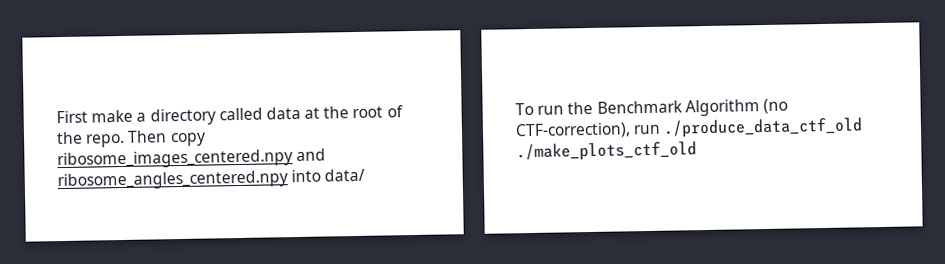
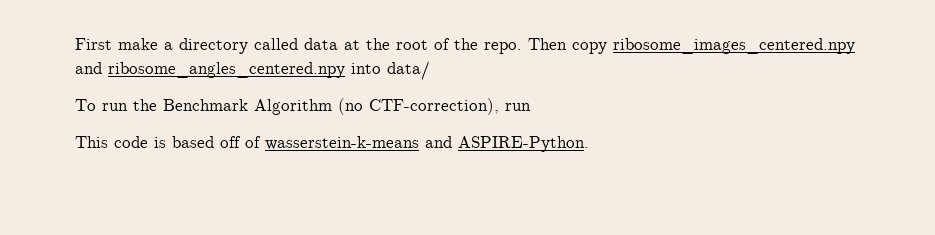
- To run the Benchmark Algorithm (no CTF-correction), run ./produce_data_ctf_old ./make_plots_ctf_old
+ To run the Benchmark Algorithm (no CTF-correction), run
+ This code is based off of wasserstein-k-means and ASPIRE-Python.

